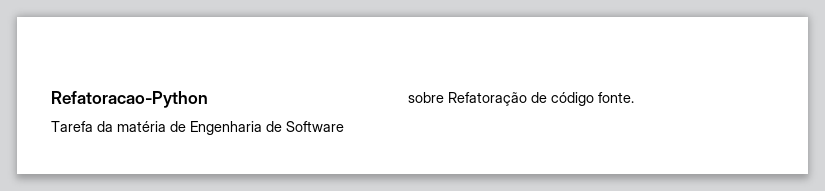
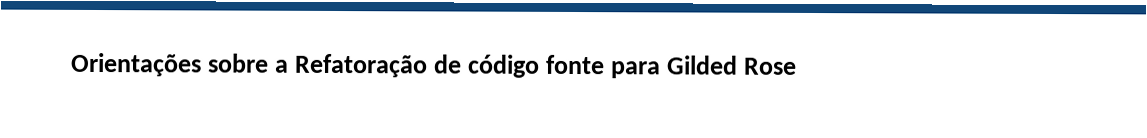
- Refatoracao-Python
- Tarefa da matéria de Engenharia de Software sobre Refatoração de código fonte.
+ Orientações sobre a Refatoração de código fonte para Gilded Rose

